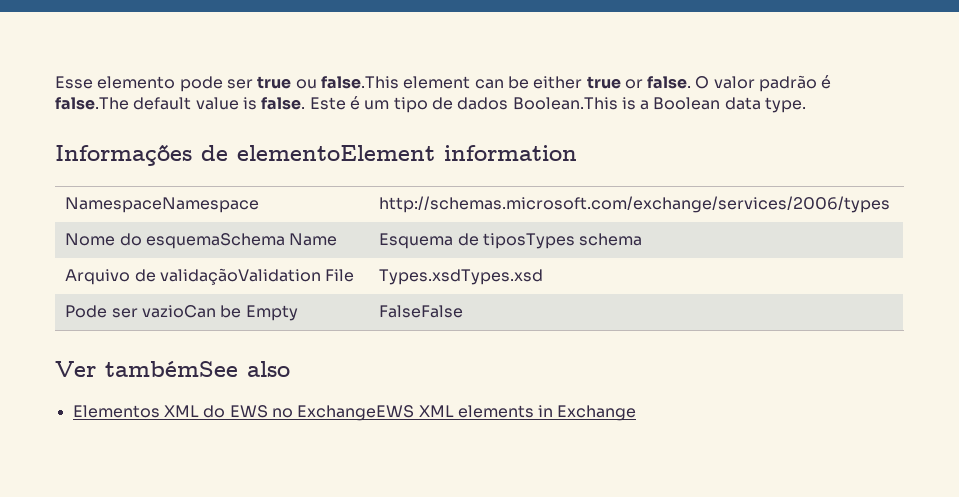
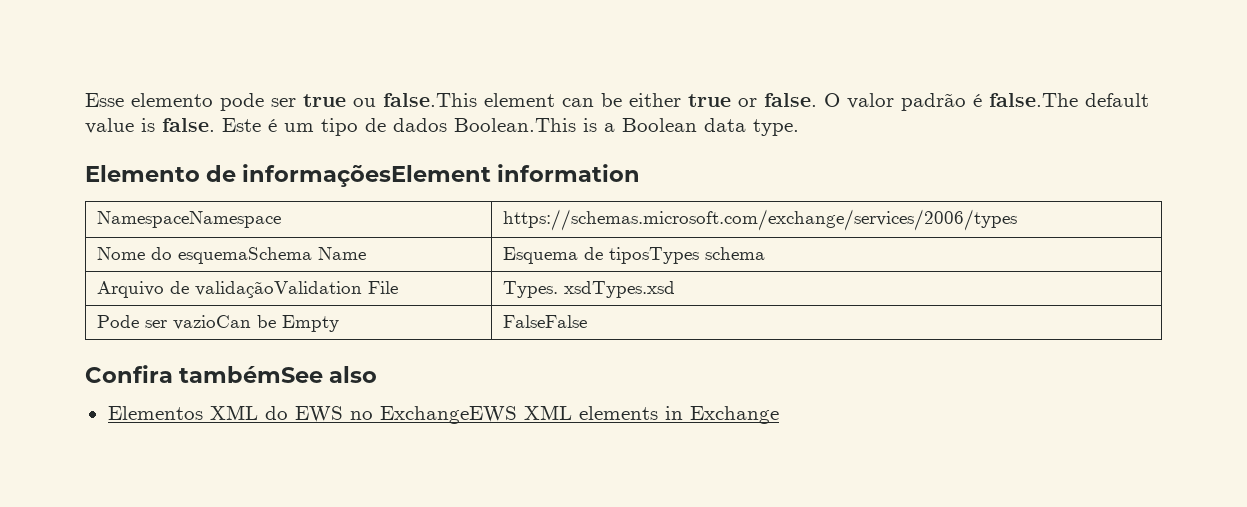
- Informações de elementoElement information
+ Elemento de informaçõesElement information
- NamespaceNamespace | http://schemas.microsoft.com/exchange/services/2006/types
+ NamespaceNamespace | https://schemas.microsoft.com/exchange/services/2006/types
- Arquivo de validaçãoValidation File | Types.xsdTypes.xsd
+ Arquivo de validaçãoValidation File | Types. xsdTypes.xsd
- Ver tambémSee also
+ Confira tambémSee also

